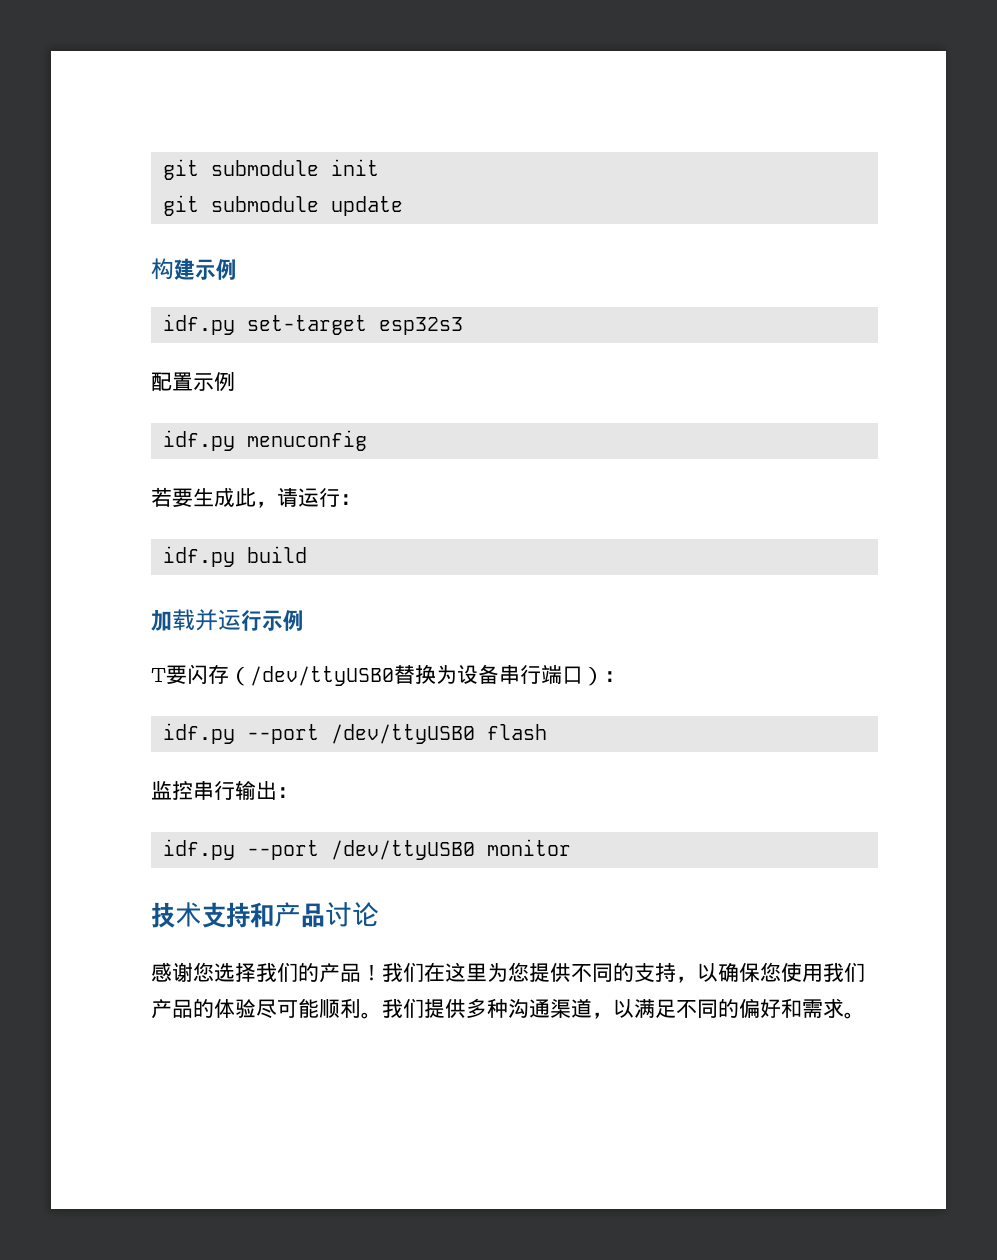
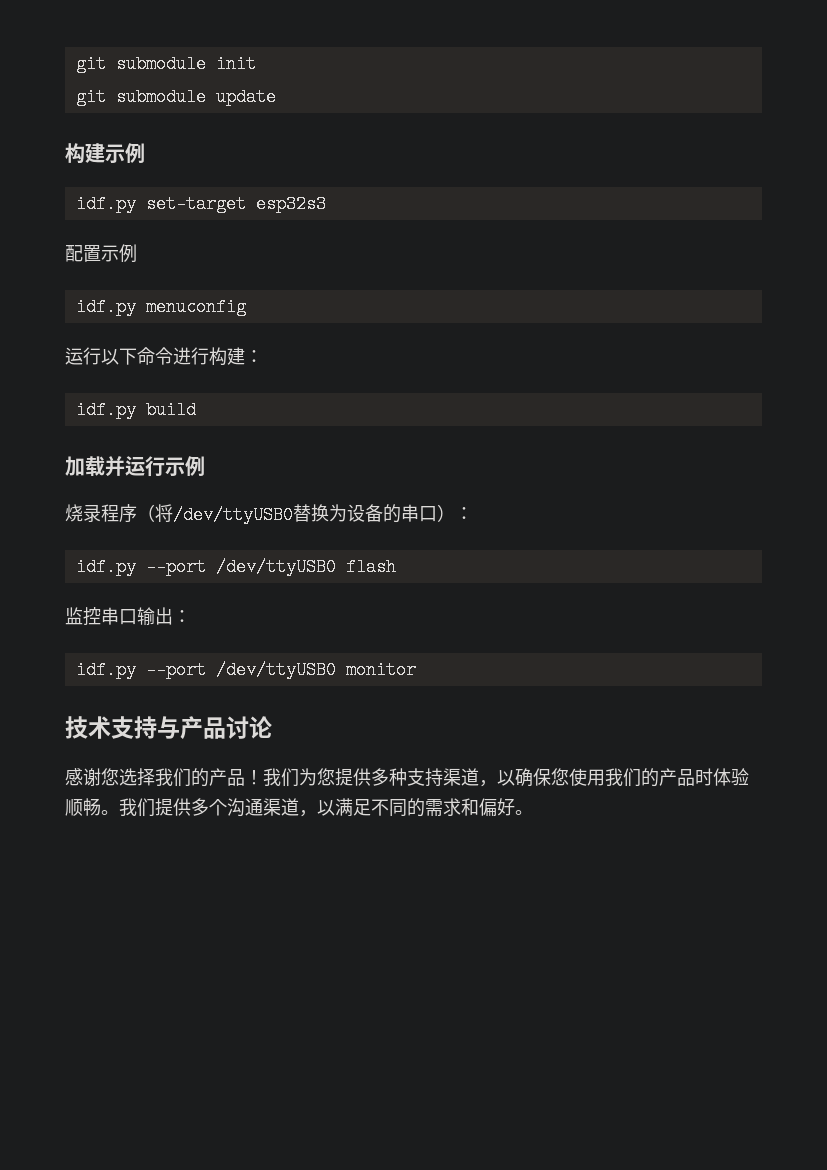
- 若要生成此，请运行：
+ 运行以下命令进行构建：
- T要闪存（/dev/ttyUSB0替换为设备串行端口）：
+ 烧录程序（将/dev/ttyUSB0替换为设备的串口）：
- 监控串行输出：
+ 监控串口输出：
- 技术支持和产品讨论
+ 技术支持与产品讨论
- 我们在这里为您提供不同的支持，以确保您使用我们产品的体验尽可能顺利。
+ 我们为您提供多种支持渠道，以确保您使用我们的产品时体验顺畅。
- 我们提供多种沟通渠道，以满足不同的偏好和需求。
+ 我们提供多个沟通渠道，以满足不同的需求和偏好。

